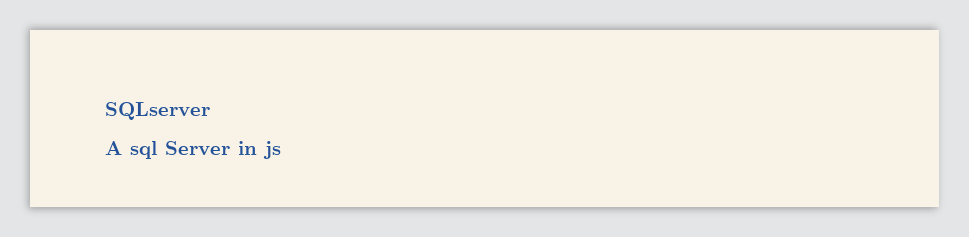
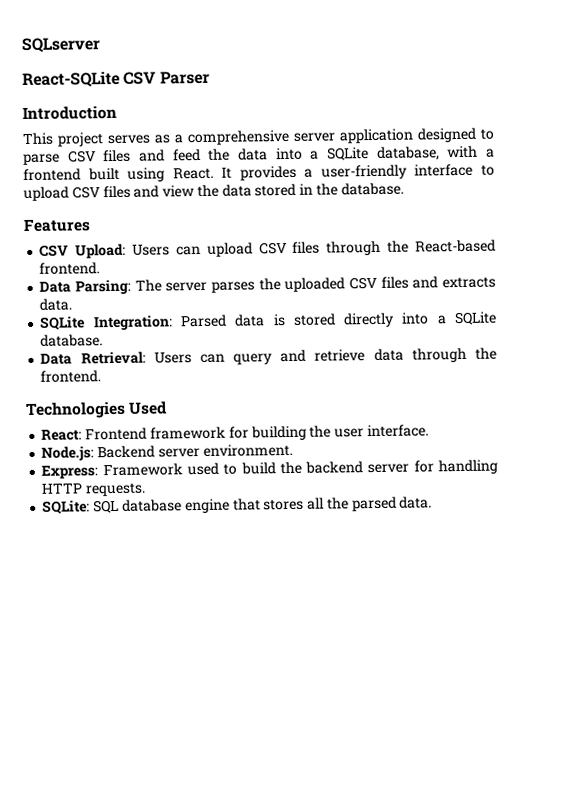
- A sql Server in js
+ React-SQLite CSV Parser
+ Introduction
+ This project serves as a comprehensive server application designed to parse CSV files and feed the data into a SQLite database, with a frontend built using React. It provides a user-friendly interface to upload CSV files and view the data stored in the database.
+ Features
+ CSV Upload: Users can upload CSV files through the React-based frontend.
+ Data Parsing: The server parses the uploaded CSV files and extracts data.
+ SQLite Integration: Parsed data is stored directly into a SQLite database.
+ Data Retrieval: Users can query and retrieve data through the frontend.
+ Technologies Used
+ React: Frontend framework for building the user interface.
+ Node.js: Backend server environment.
+ Express: Framework used to build the backend server for handling HTTP requests.
+ SQLite: SQL database engine that stores all the parsed data.

